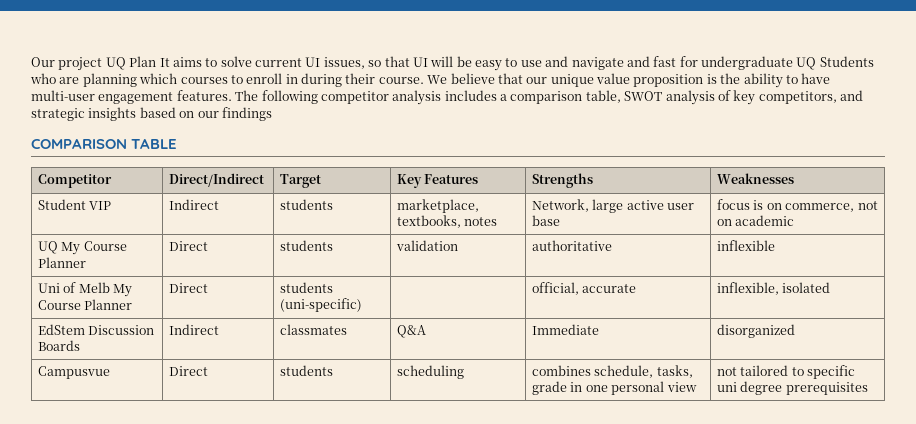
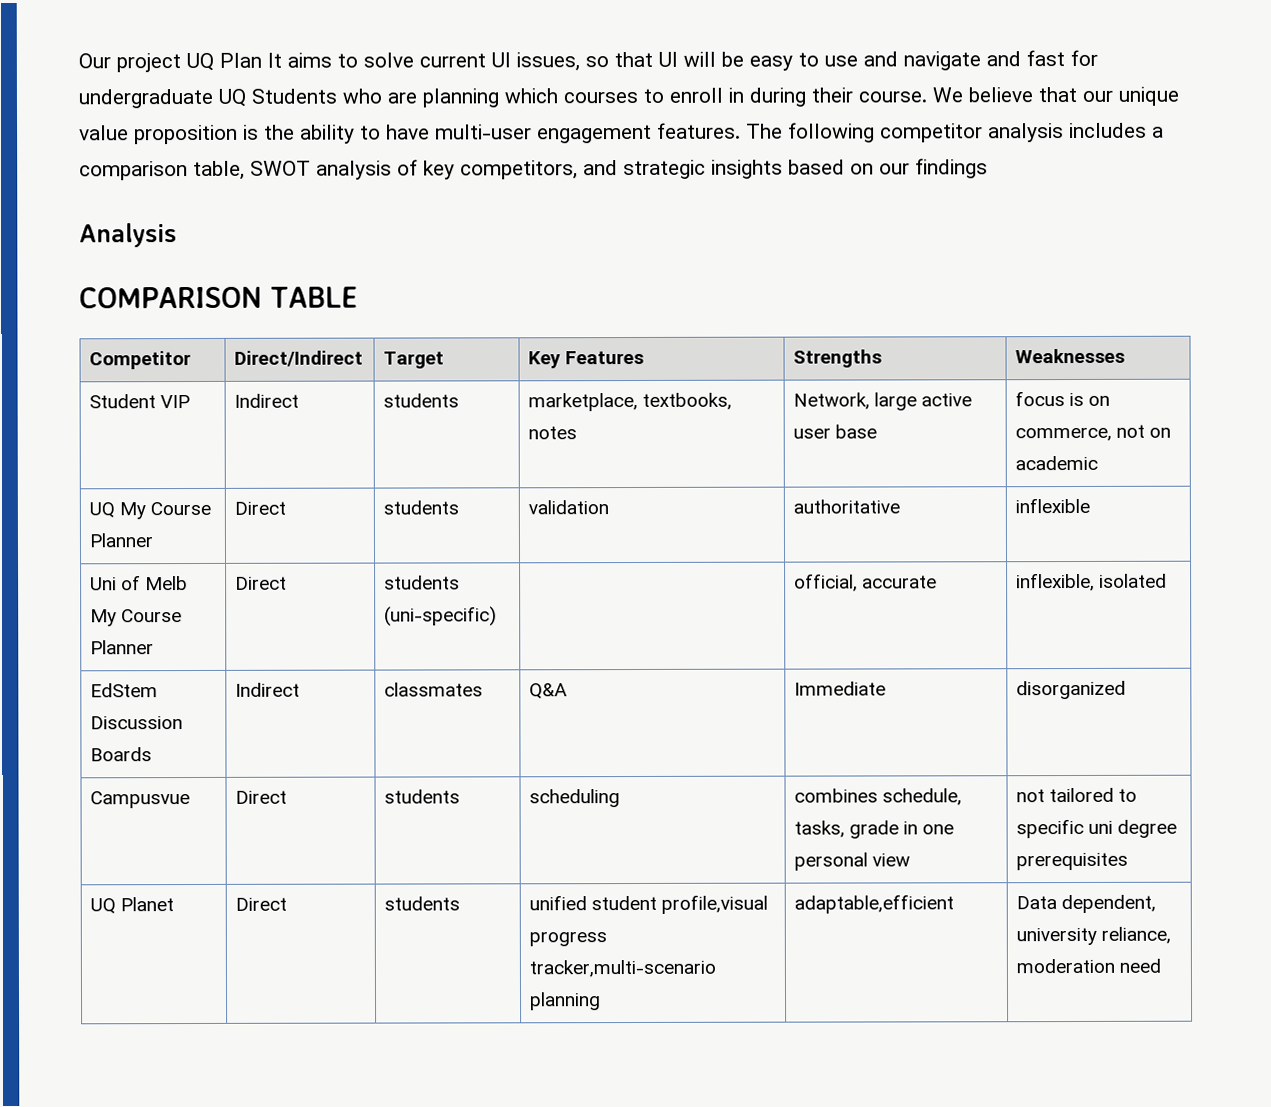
+ Analysis
+ UQ Planet | Direct | students | unified student profile,visual progress tracker,multi-scenario planning | adaptable,efficient | Data dependent, university reliance, moderation need

